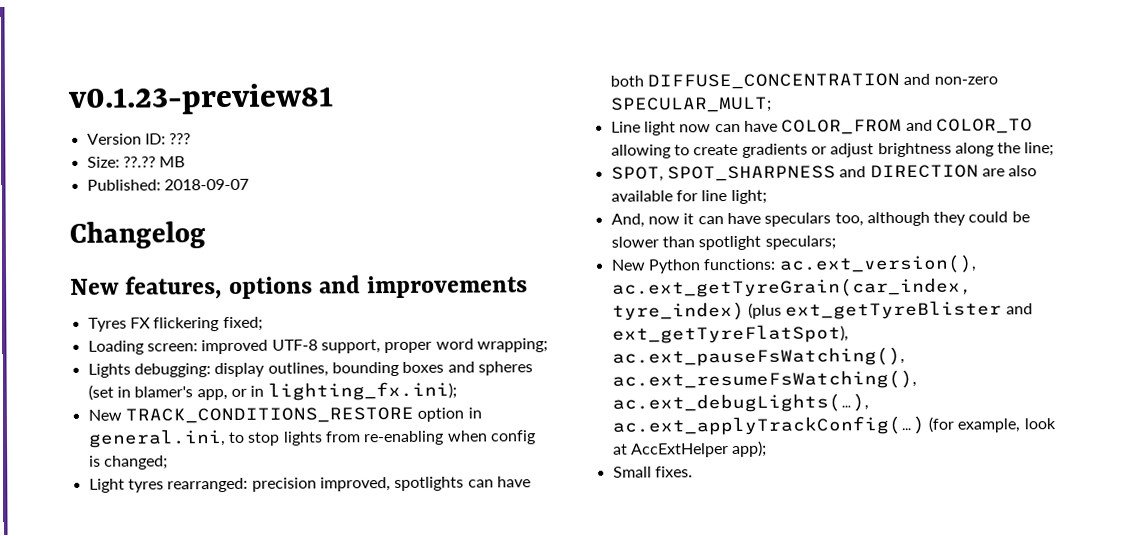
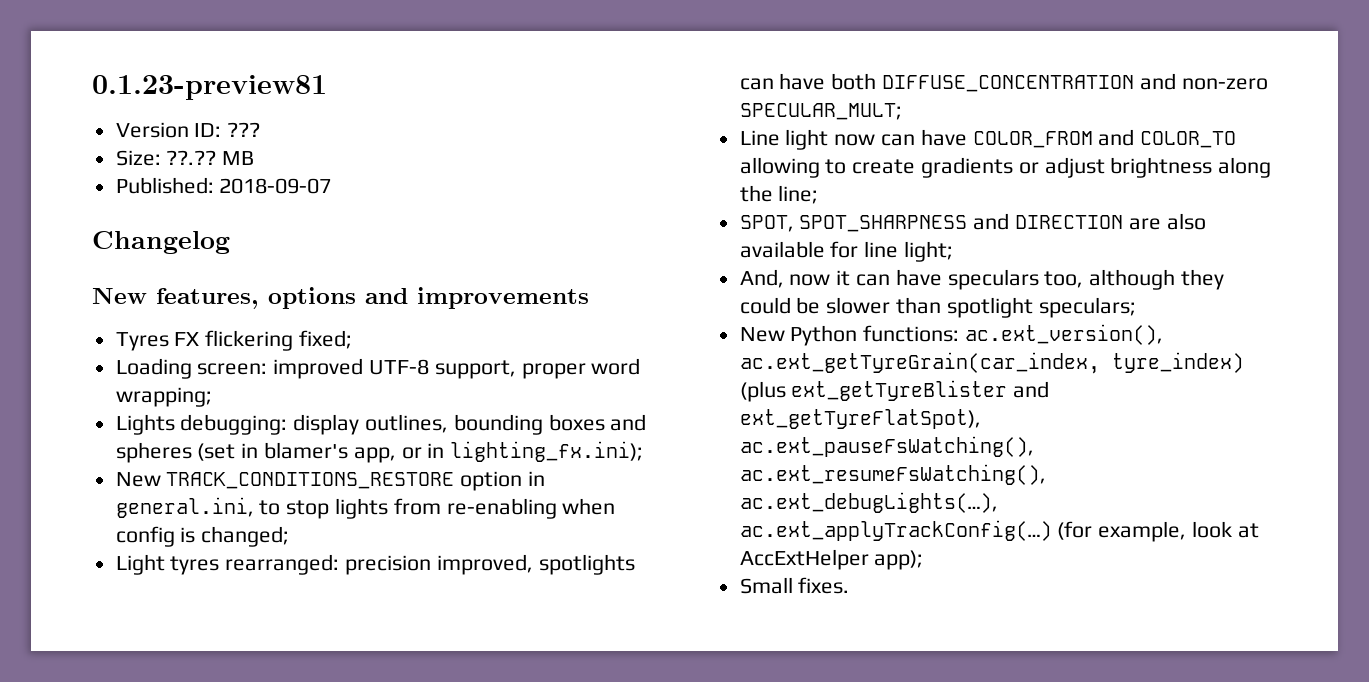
- v0.1.23-preview81
+ 0.1.23-preview81

